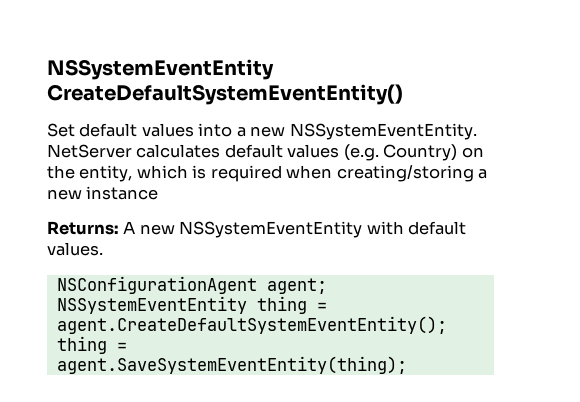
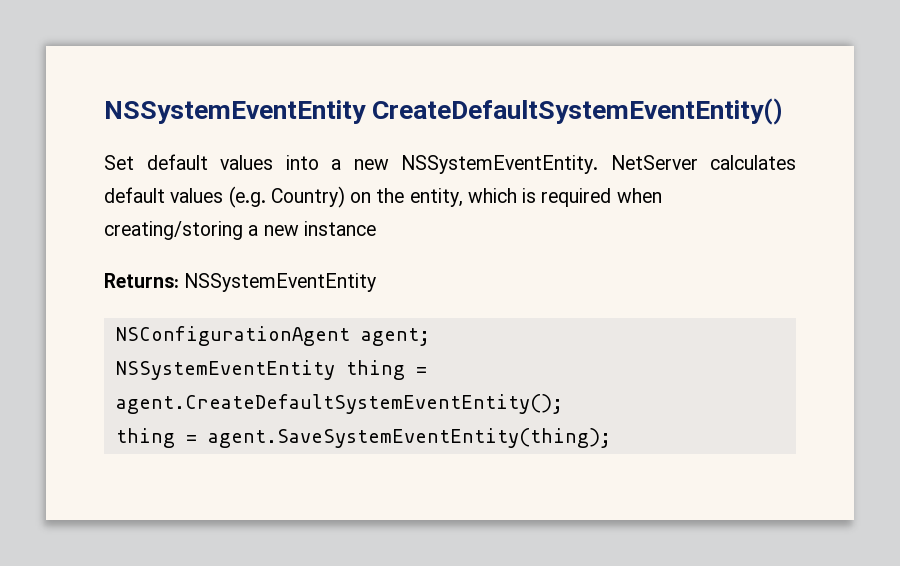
- Returns: A new NSSystemEventEntity with default values.
+ Returns: NSSystemEventEntity

